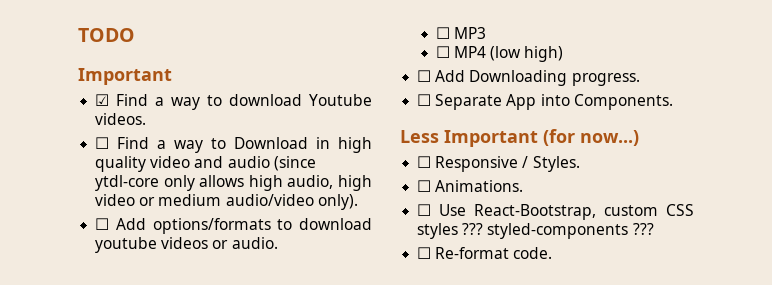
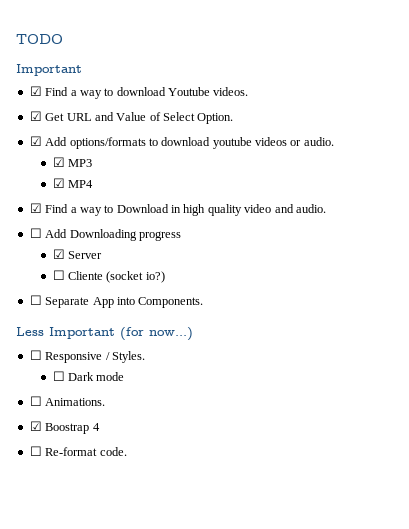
- ☐ Find a way to Download in high quality video and audio (since ytdl-core only allows high audio, high video or medium audio/video only).
- ☐ Add options/formats to download youtube videos or audio.
- ☐ MP3
- ☐ MP4 (low high)
- ☐ Add Downloading progress.
+ ☑ Get URL and Value of Select Option.
+ ☑ Add options/formats to download youtube videos or audio.
+ ☑ MP3
+ ☑ MP4
+ ☑ Find a way to Download in high quality video and audio.
+ ☐ Add Downloading progress
+ ☑ Server
+ ☐ Cliente (socket io?)
+ ☐ Dark mode
- ☐ Use React-Bootstrap, custom CSS styles ??? styled-components ???
+ ☑ Boostrap 4

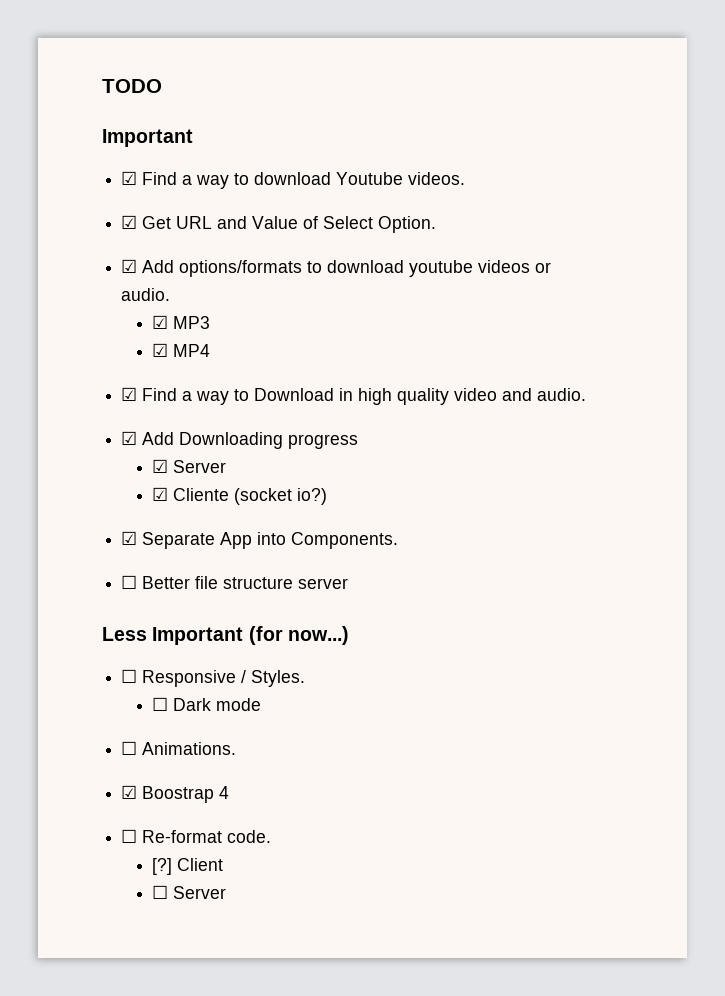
- ☐ Add Downloading progress
+ ☑ Add Downloading progress
- ☐ Cliente (socket io?)
+ ☑ Cliente (socket io?)
- ☐ Separate App into Components.
+ ☑ Separate App into Components.
+ ☐ Better file structure server
+ [?] Client
+ ☐ Server

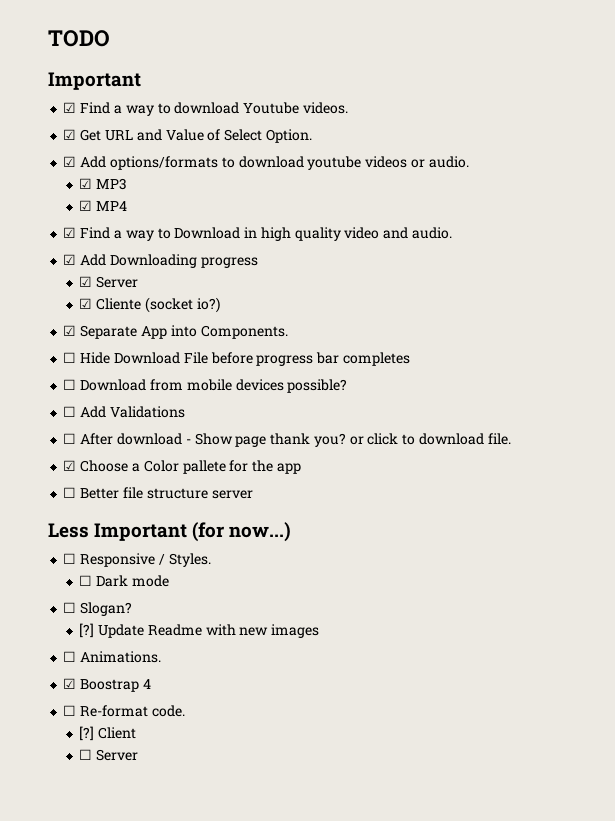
+ ☐ Hide Download File before progress bar completes
+ ☐ Download from mobile devices possible?
+ ☐ Add Validations
+ ☐ After download - Show page thank you? or click to download file.
+ ☑ Choose a Color pallete for the app
+ ☐ Slogan?
+ [?] Update Readme with new images

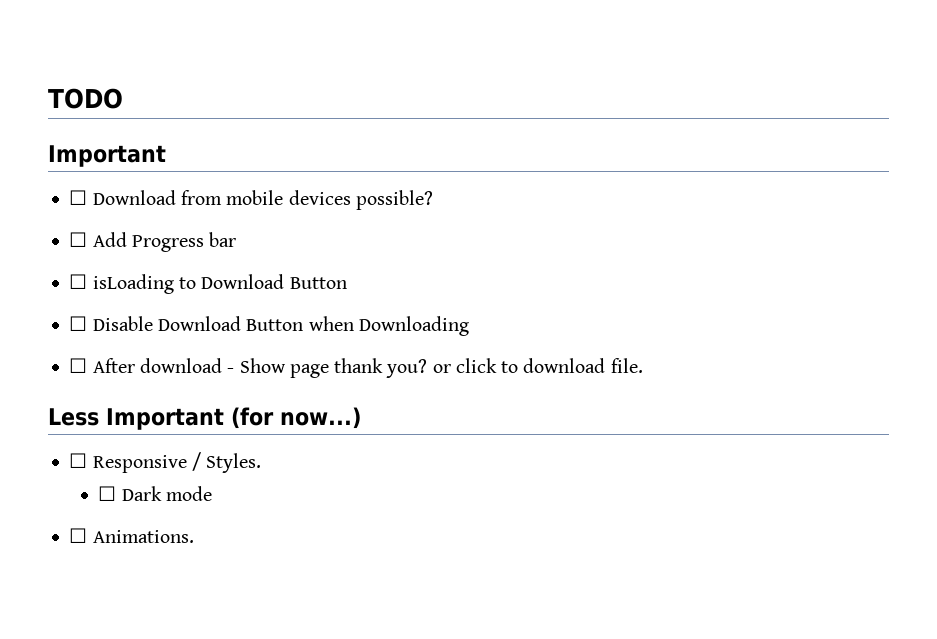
- ☑ Find a way to download Youtube videos.
- ☑ Get URL and Value of Select Option.
- ☑ Add options/formats to download youtube videos or audio.
- ☑ MP3
- ☑ MP4
- ☑ Find a way to Download in high quality video and audio.
- ☑ Add Downloading progress
- ☑ Server
- ☑ Cliente (socket io?)
- ☑ Separate App into Components.
- ☐ Hide Download File before progress bar completes
- ☐ Add Validations
+ ☐ Add Progress bar
+ ☐ isLoading to Download Button
+ ☐ Disable Download Button when Downloading
- ☑ Choose a Color pallete for the app
- ☐ Better file structure server
- ☐ Slogan?
- [?] Update Readme with new images
  ☐ Animations.
- ☑ Boostrap 4
- ☐ Re-format code.
- [?] Client
- ☐ Server

